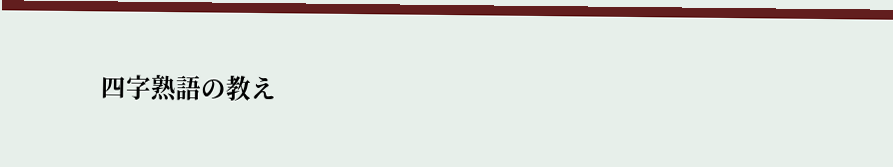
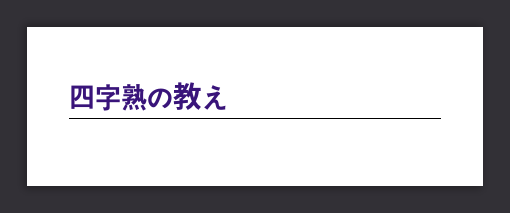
- 四字熟語の教え
+ 四字熟の教え

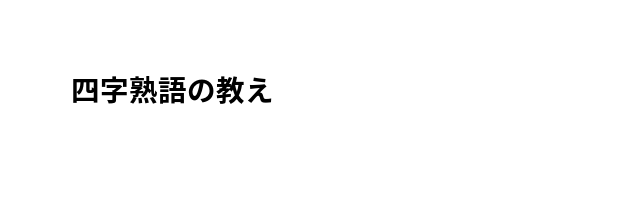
- 四字熟の教え
+ 四字熟語の教え

